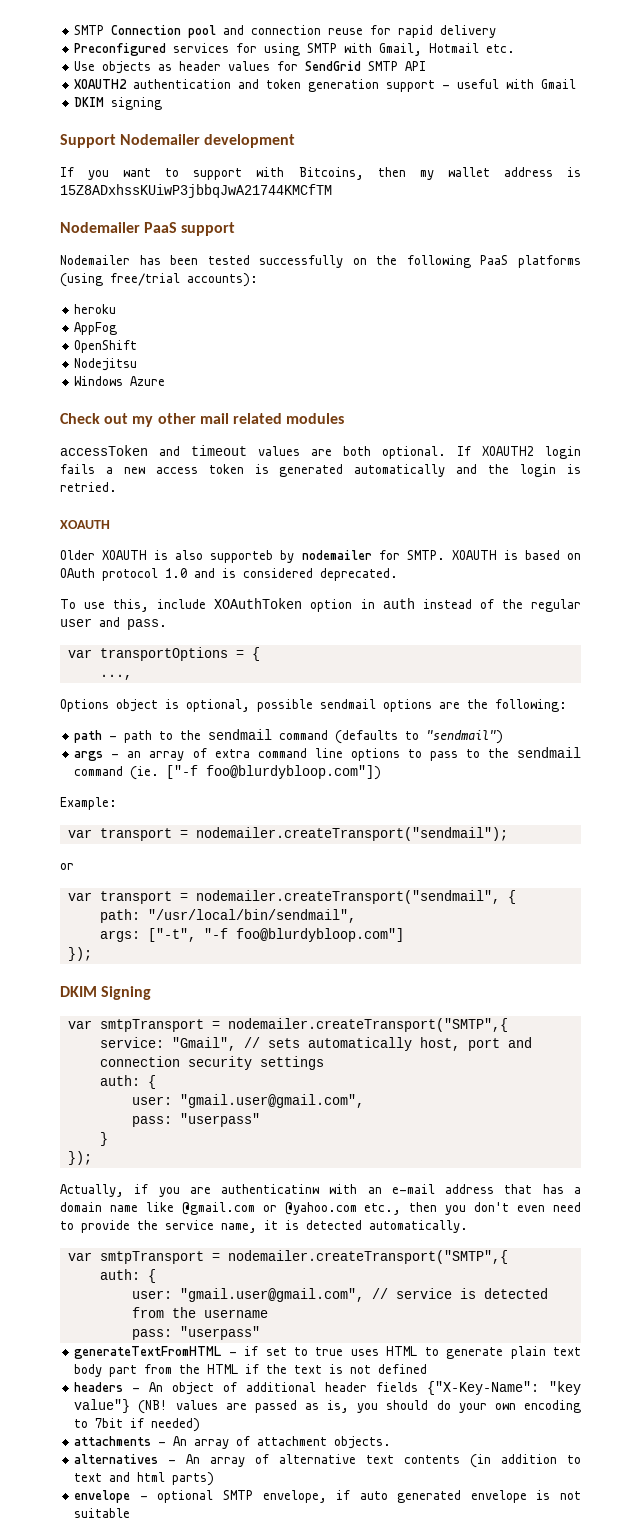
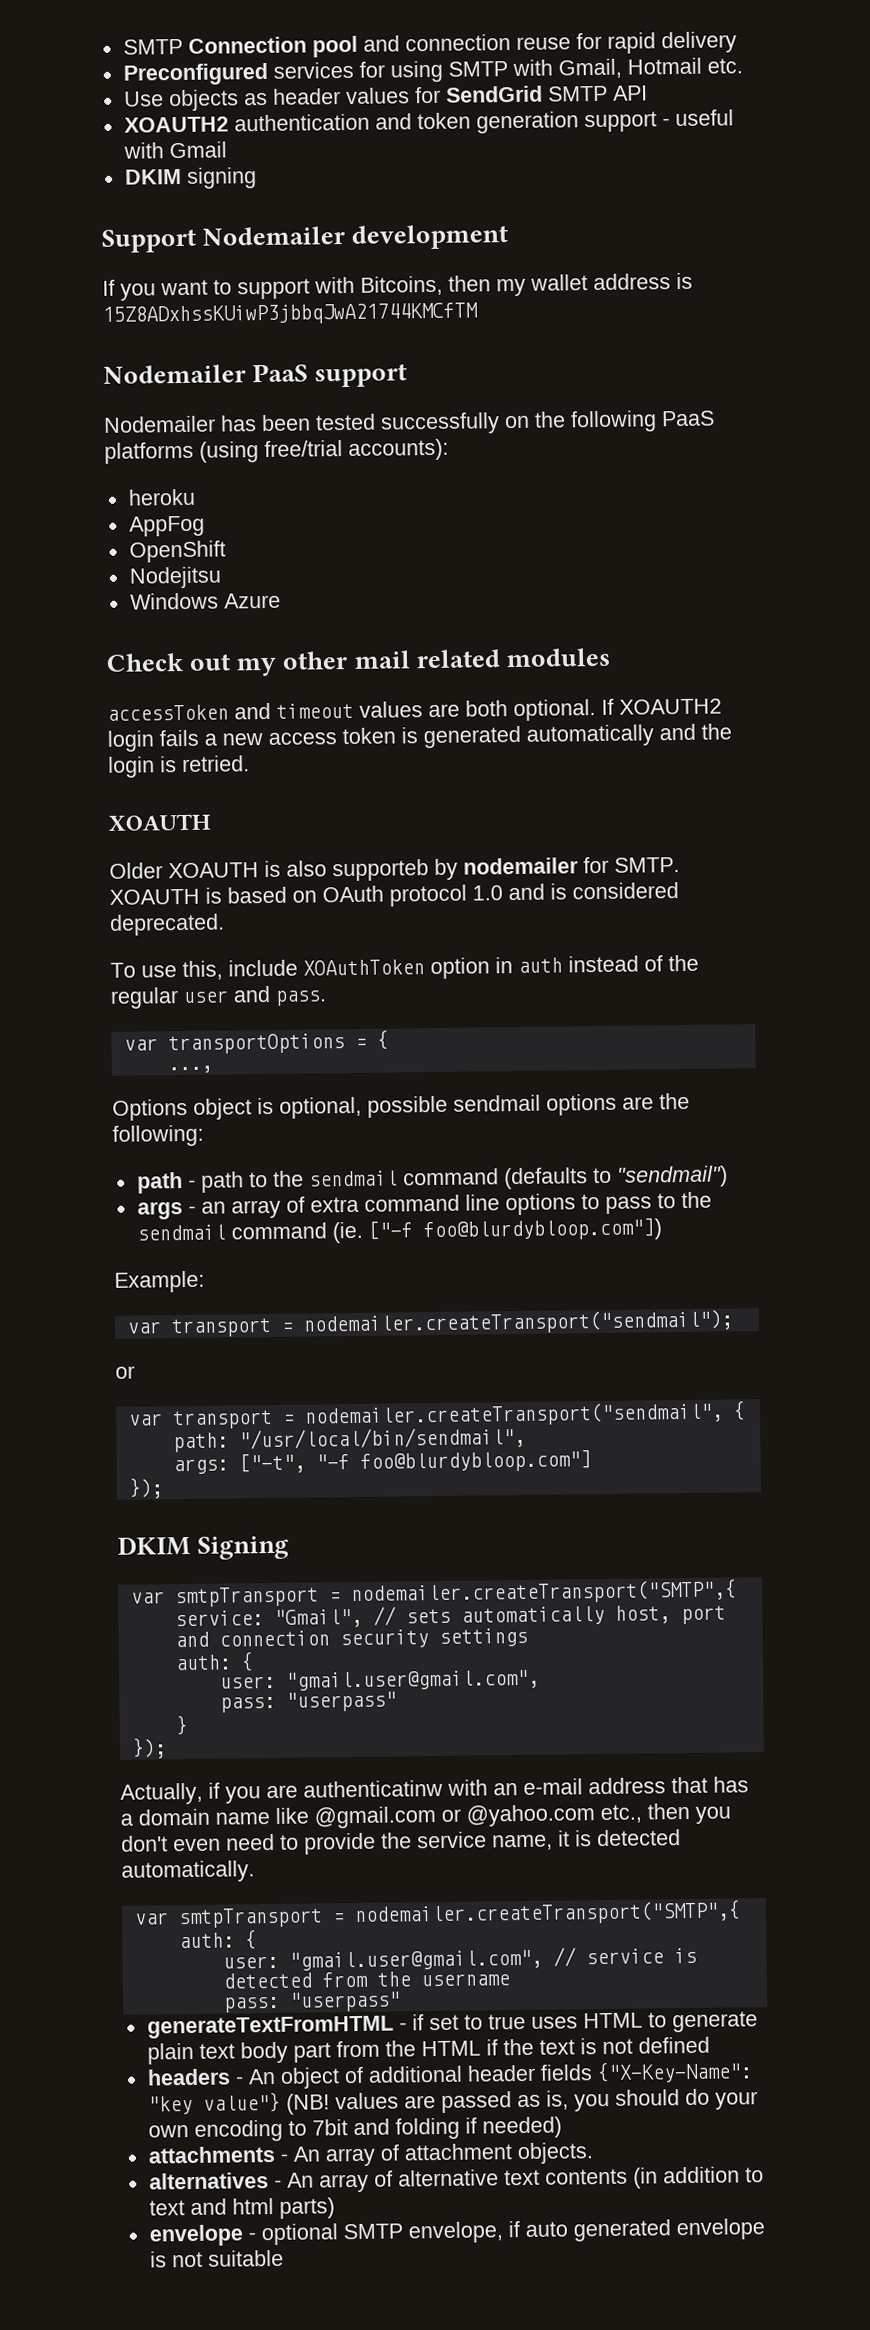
- headers - An object of additional header fields {"X-Key-Name": "key value"} (NB! values are passed as is, you should do your own encoding to 7bit if needed)
+ headers - An object of additional header fields {"X-Key-Name": "key value"} (NB! values are passed as is, you should do your own encoding to 7bit and folding if needed)

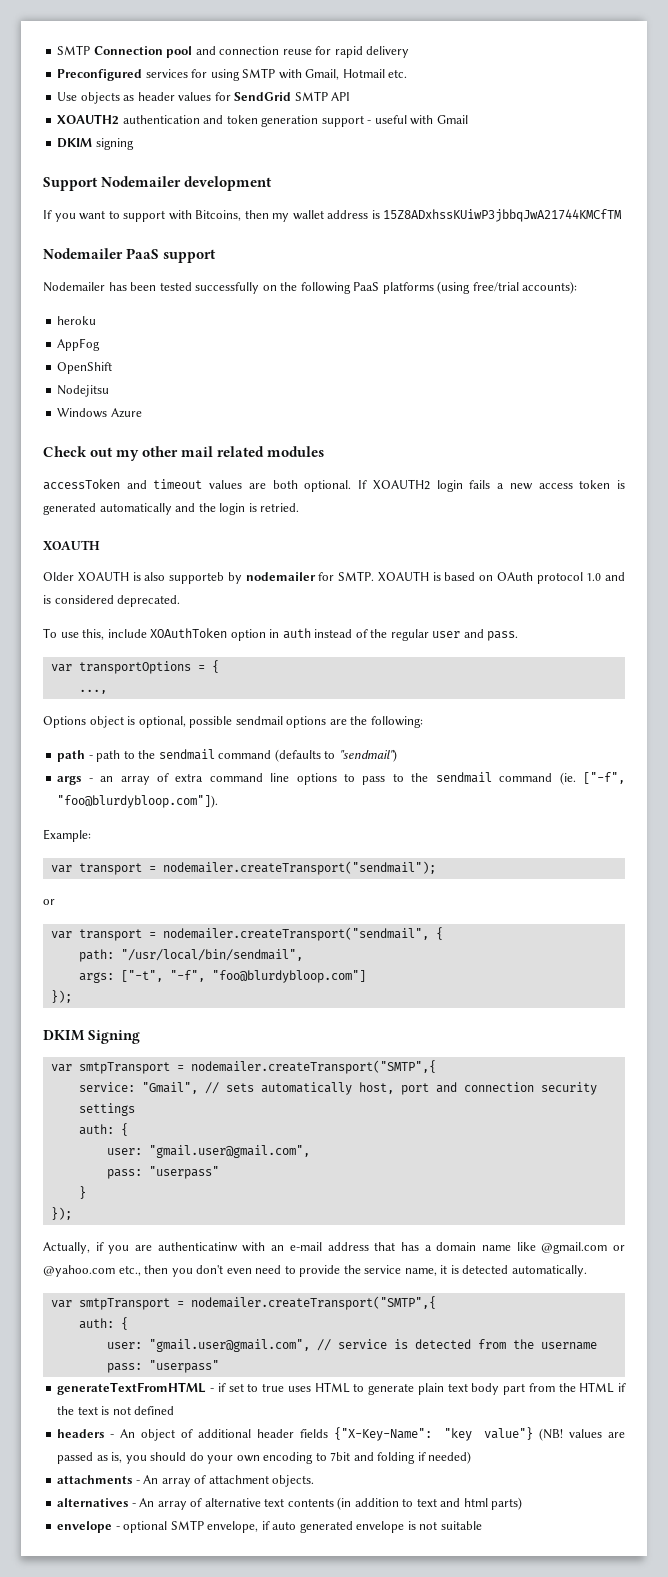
- args - an array of extra command line options to pass to the sendmail command (ie. ["-f foo@blurdybloop.com"])
+ args - an array of extra command line options to pass to the sendmail command (ie. ["-f", "foo@blurdybloop.com"]).
- args: ["-t", "-f foo@blurdybloop.com"]
+ args: ["-t", "-f", "foo@blurdybloop.com"]

